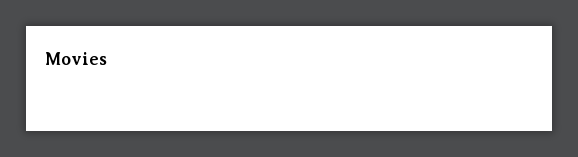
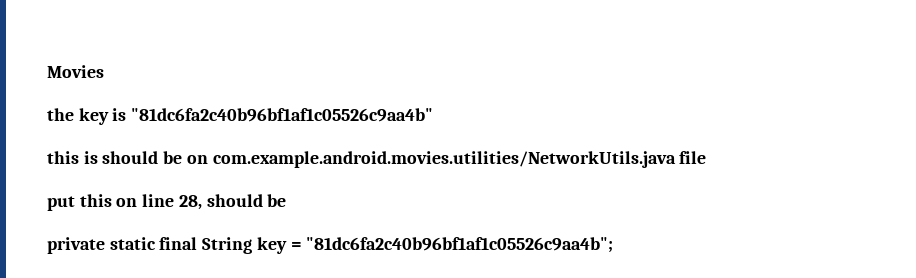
+ the key is "81dc6fa2c40b96bf1af1c05526c9aa4b"
+ this is should be on com.example.android.movies.utilities/NetworkUtils.java file
+ put this on line 28, should be
+ private static final String key = "81dc6fa2c40b96bf1af1c05526c9aa4b";

